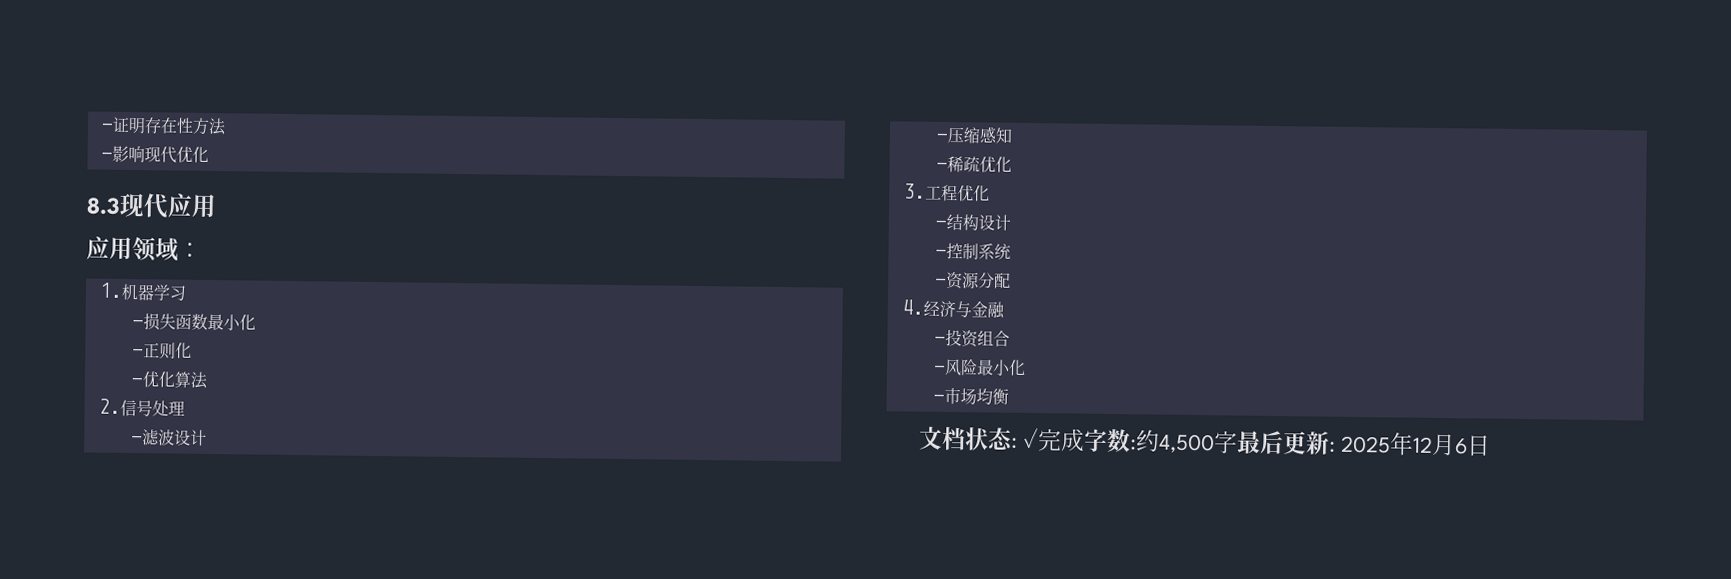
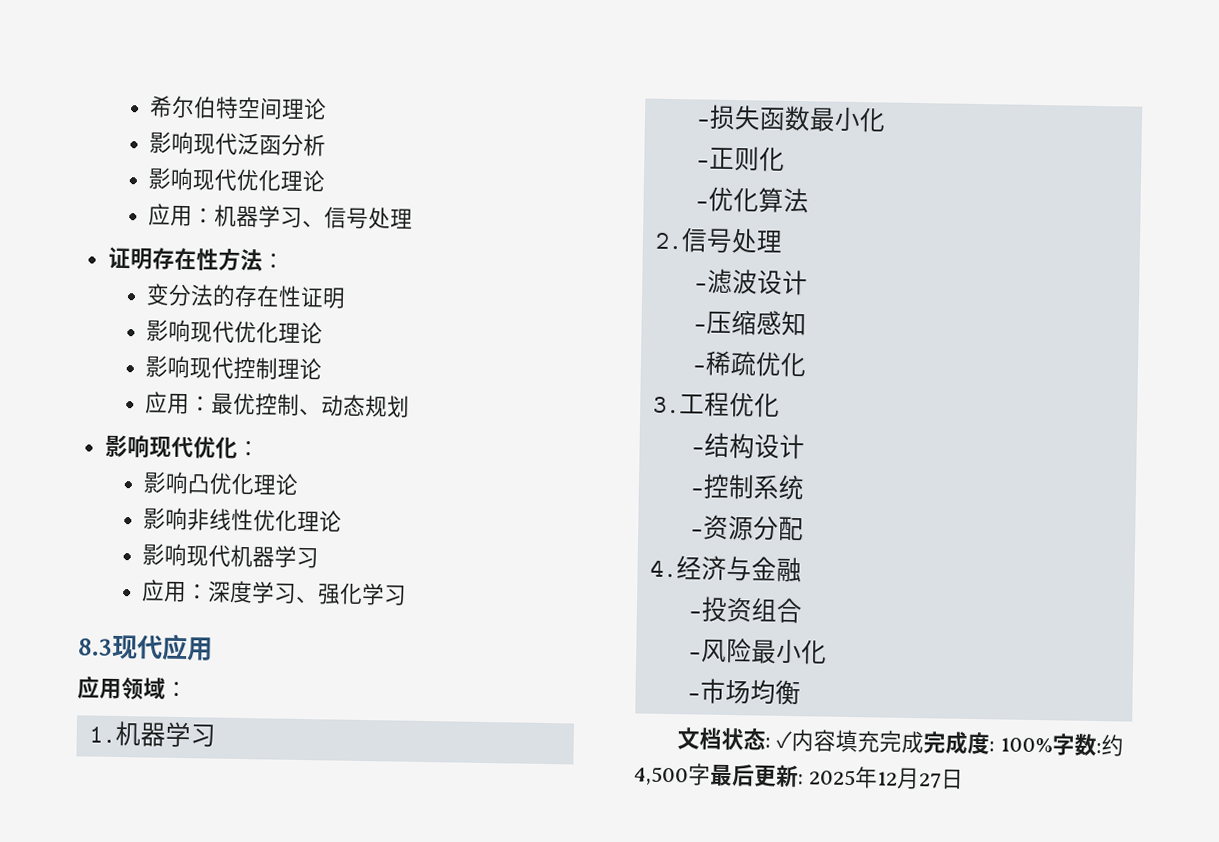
- -证明存在性方法
- -影响现代优化
+ 希尔伯特空间理论
+ 影响现代泛函分析
+ 影响现代优化理论
+ 应用：机器学习、信号处理
+ 证明存在性方法：
+ 变分法的存在性证明
+ 影响现代优化理论
+ 影响现代控制理论
+ 应用：最优控制、动态规划
+ 影响现代优化：
+ 影响凸优化理论
+ 影响非线性优化理论
+ 影响现代机器学习
+ 应用：深度学习、强化学习
- 文档状态: ✓完成字数:约4,500字最后更新: 2025年12月6日
+ 文档状态: ✓内容填充完成完成度: 100%字数:约4,500字最后更新: 2025年12月27日

